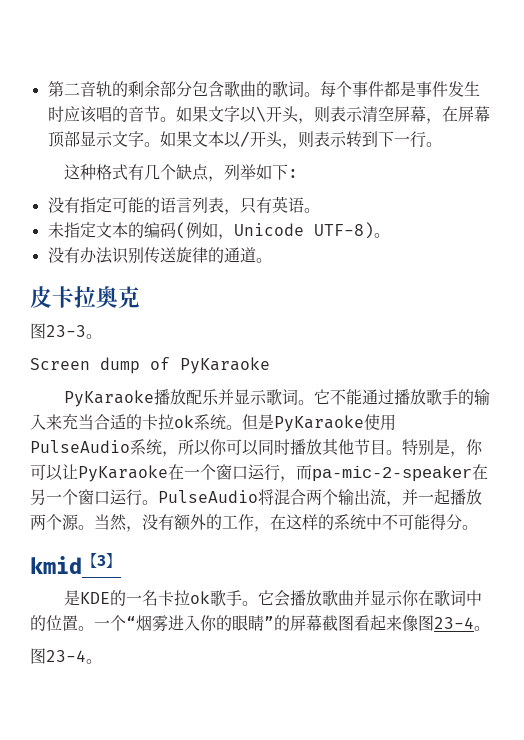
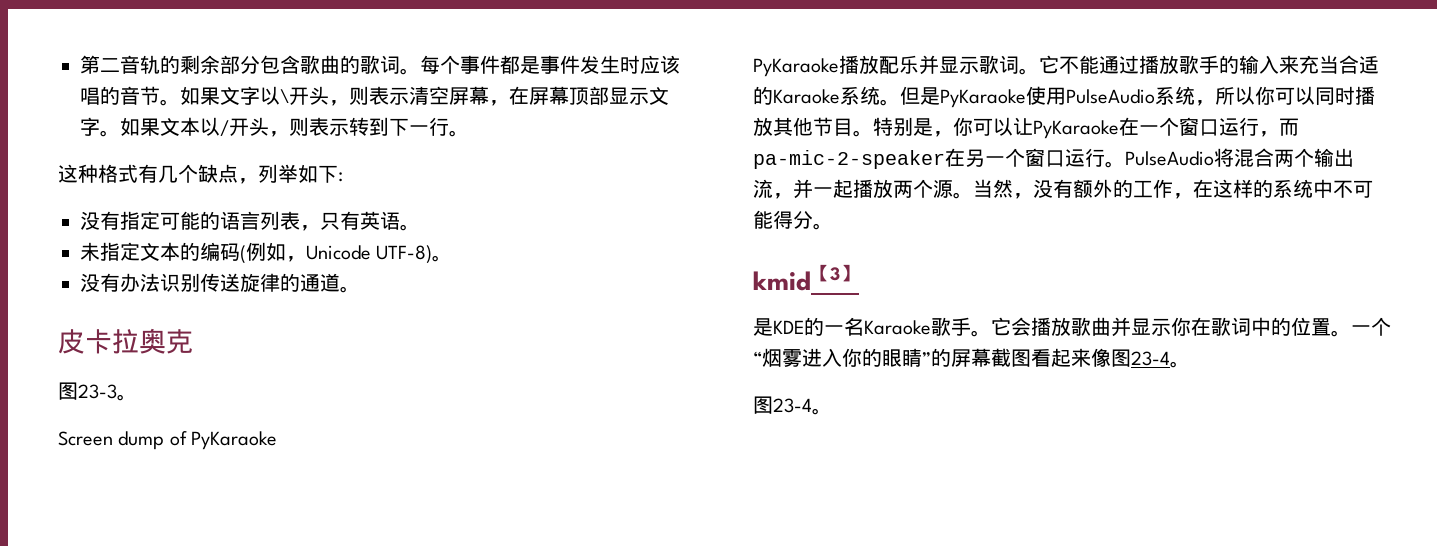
- 它不能通过播放歌手的输入来充当合适的卡拉ok系统。
+ 它不能通过播放歌手的输入来充当合适的Karaoke系统。
- 是KDE的一名卡拉ok歌手。
+ 是KDE的一名Karaoke歌手。

